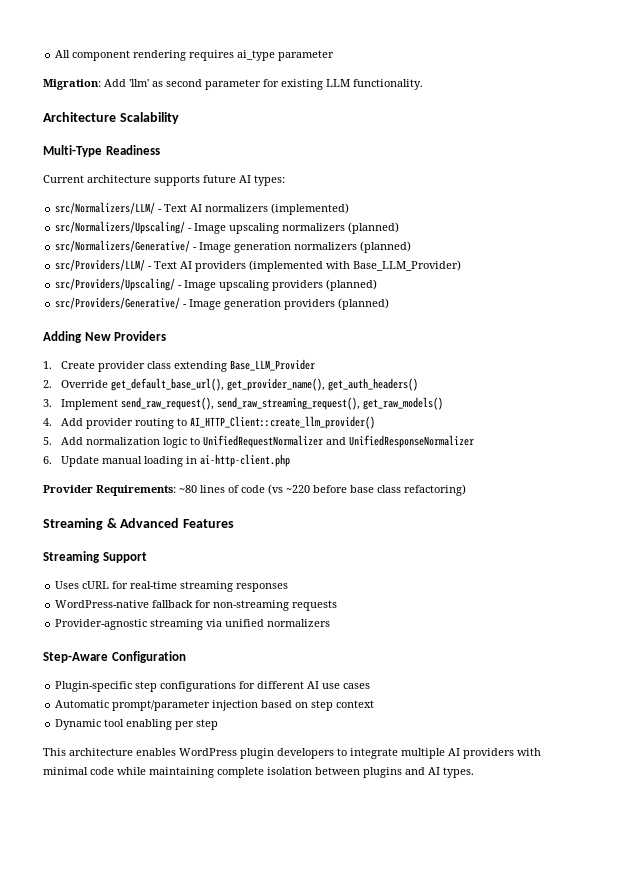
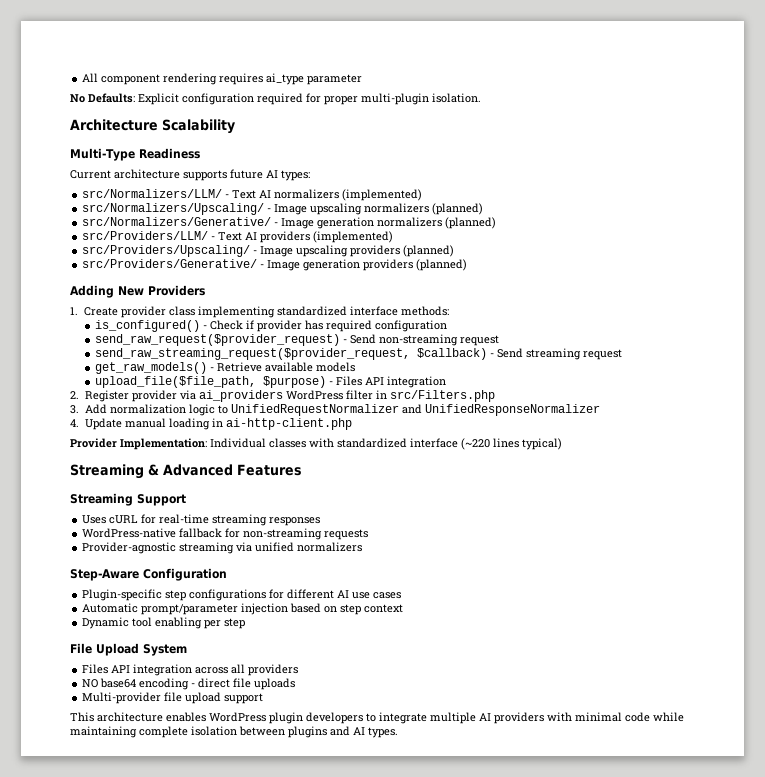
- Migration: Add 'llm' as second parameter for existing LLM functionality.
+ No Defaults: Explicit configuration required for proper multi-plugin isolation.
- src/Providers/LLM/ - Text AI providers (implemented with Base_LLM_Provider)
+ src/Providers/LLM/ - Text AI providers (implemented)
- 1. Create provider class extending Base_LLM_Provider
- 2. Override get_default_base_url(), get_provider_name(), get_auth_headers()
- 3. Implement send_raw_request(), send_raw_streaming_request(), get_raw_models()
- 4. Add provider routing to AI_HTTP_Client::create_llm_provider()
- 5. Add normalization logic to UnifiedRequestNormalizer and UnifiedResponseNormalizer
+ 1. Create provider class implementing standardized interface methods:
+ is_configured() - Check if provider has required configuration
+ send_raw_request($provider_request) - Send non-streaming request
+ send_raw_streaming_request($provider_request, $callback) - Send streaming request
+ get_raw_models() - Retrieve available models
+ upload_file($file_path, $purpose) - Files API integration
+ 2. Register provider via ai_providers WordPress filter in src/Filters.php
+ 3. Add normalization logic to UnifiedRequestNormalizer and UnifiedResponseNormalizer
- 6. Update manual loading in ai-http-client.php
+ 4. Update manual loading in ai-http-client.php
- Provider Requirements: ~80 lines of code (vs ~220 before base class refactoring)
+ Provider Implementation: Individual classes with standardized interface (~220 lines typical)
+ File Upload System
+ Files API integration across all providers
+ NO base64 encoding - direct file uploads
+ Multi-provider file upload support

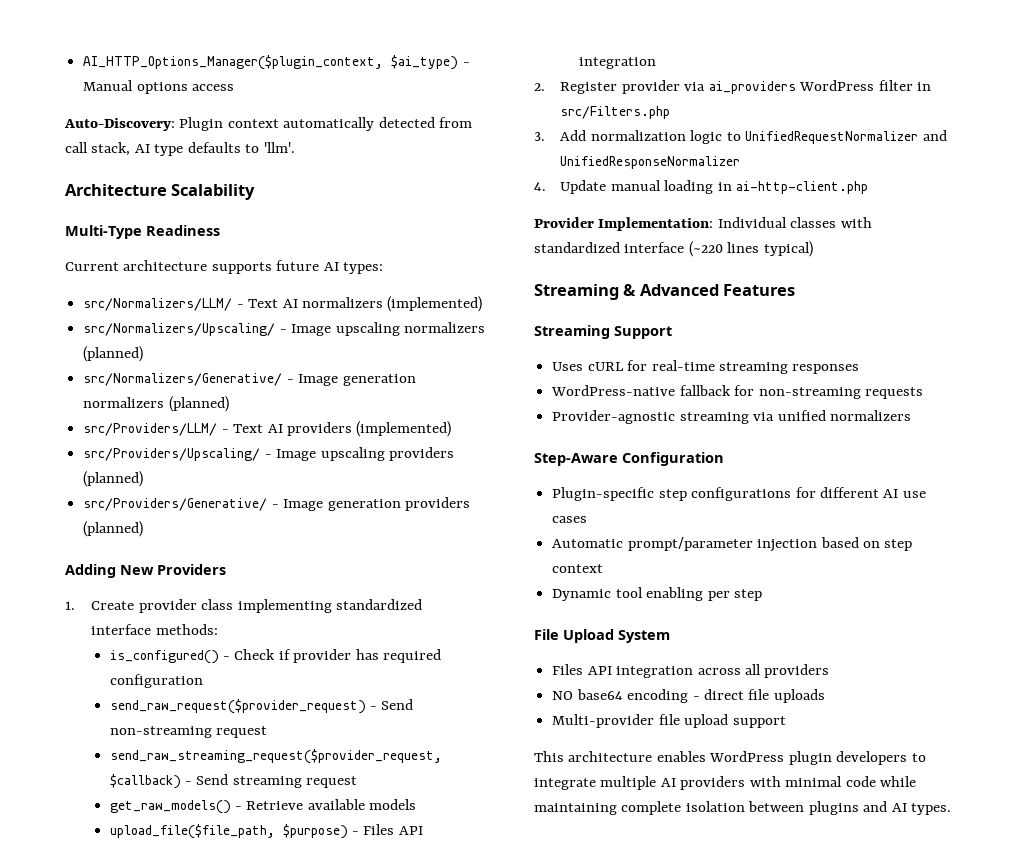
- All component rendering requires ai_type parameter
- No Defaults: Explicit configuration required for proper multi-plugin isolation.
+ AI_HTTP_Options_Manager($plugin_context, $ai_type) - Manual options access
+ Auto-Discovery: Plugin context automatically detected from call stack, AI type defaults to 'llm'.

